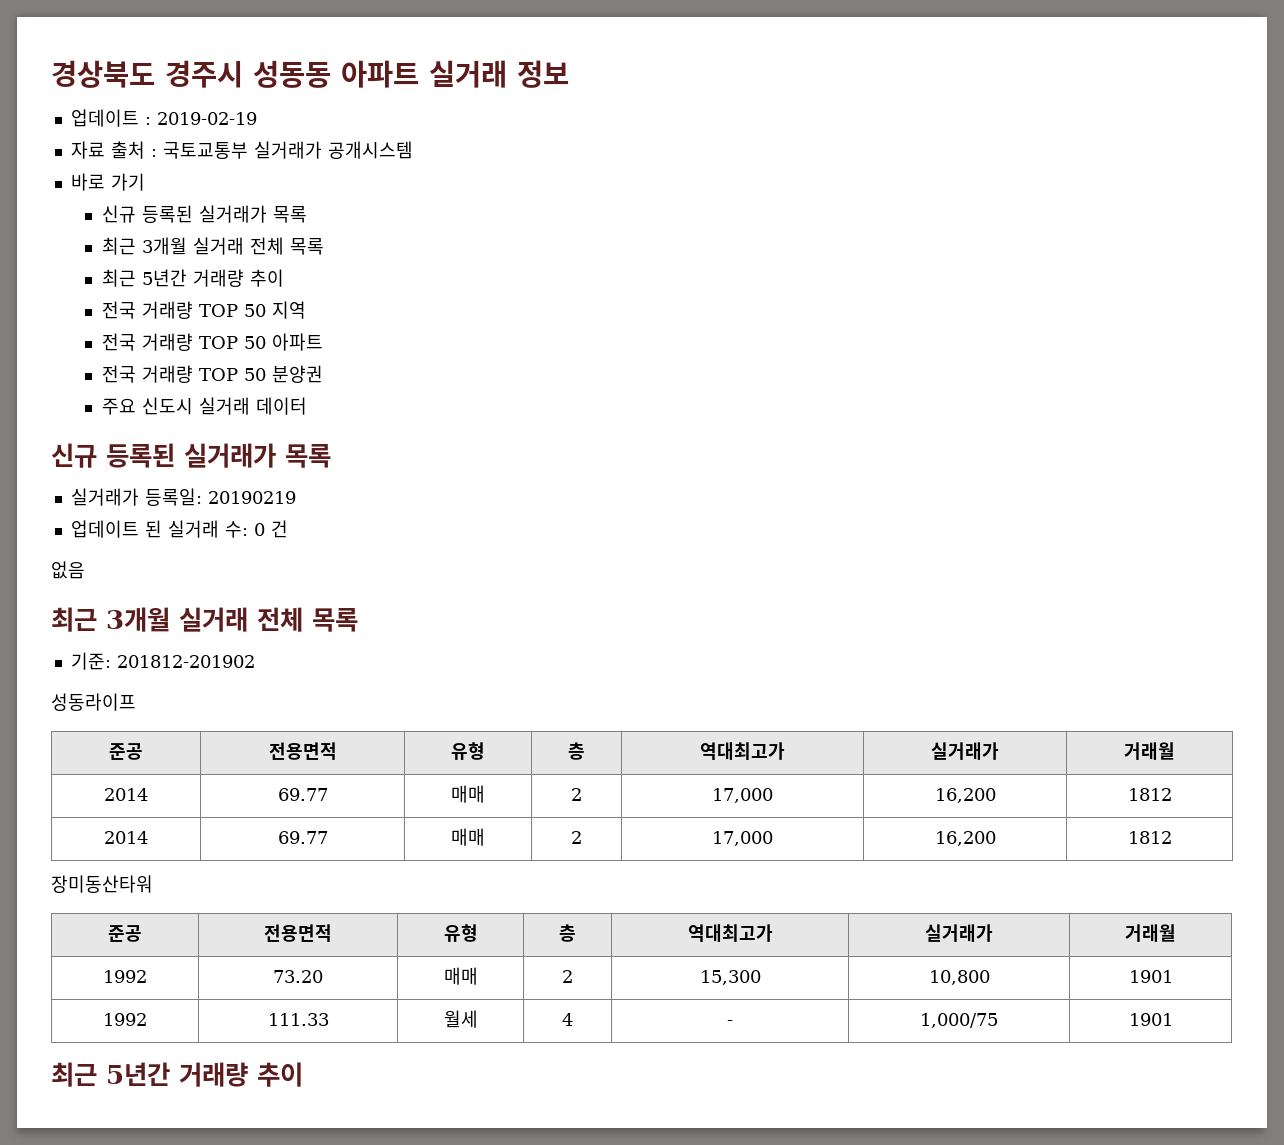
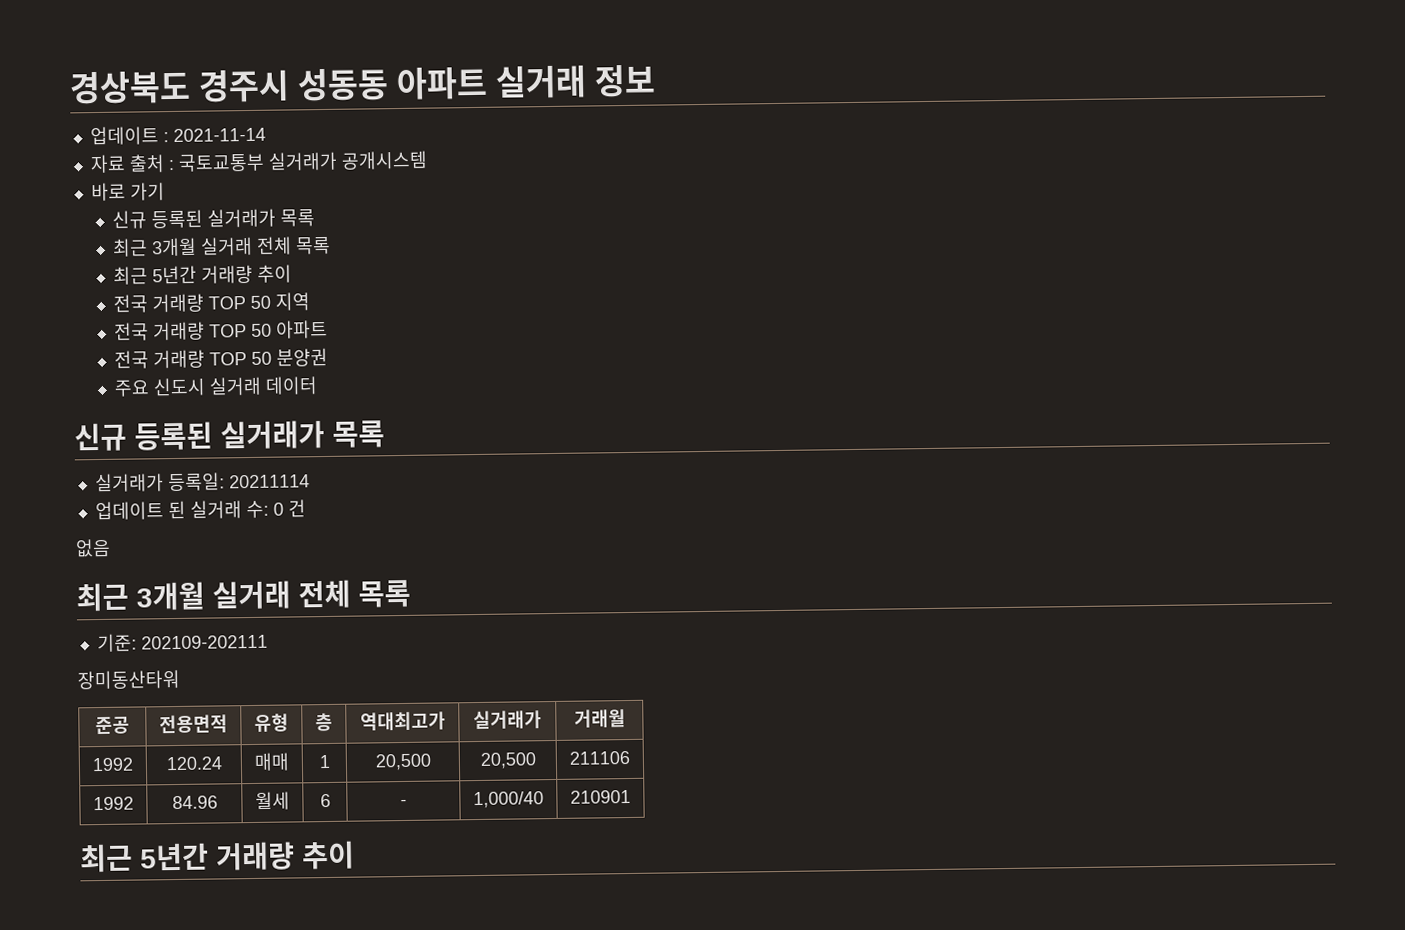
- 업데이트 : 2019-02-19
+ 업데이트 : 2021-11-14
- 실거래가 등록일: 20190219
+ 실거래가 등록일: 20211114
- 기준: 201812-201902
- 성동라이프
- 준공 | 전용면적 | 유형 | 층 | 역대최고가 | 실거래가 | 거래월
- 2014 | 69.77 | 매매 | 2 | 17,000 | 16,200 | 1812
- 2014 | 69.77 | 매매 | 2 | 17,000 | 16,200 | 1812
+ 기준: 202109-202111
- 1992 | 73.20 | 매매 | 2 | 15,300 | 10,800 | 1901
- 1992 | 111.33 | 월세 | 4 | - | 1,000/75 | 1901
+ 1992 | 120.24 | 매매 | 1 | 20,500 | 20,500 | 211106
+ 1992 | 84.96 | 월세 | 6 | - | 1,000/40 | 210901

